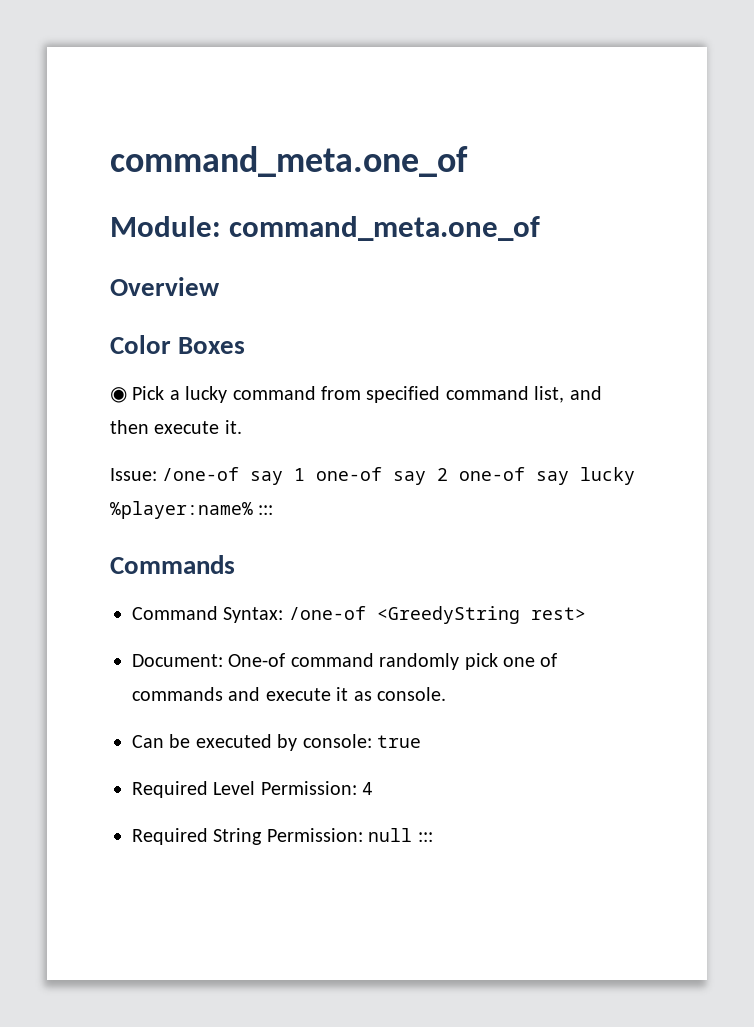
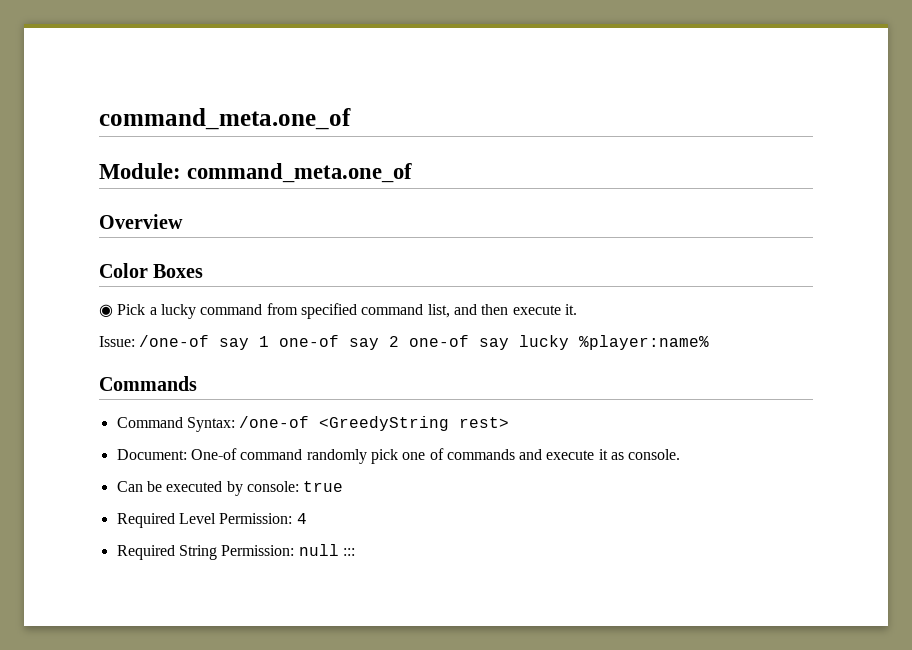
- Issue: /one-of say 1 one-of say 2 one-of say lucky %player:name% :::
+ Issue: /one-of say 1 one-of say 2 one-of say lucky %player:name%

